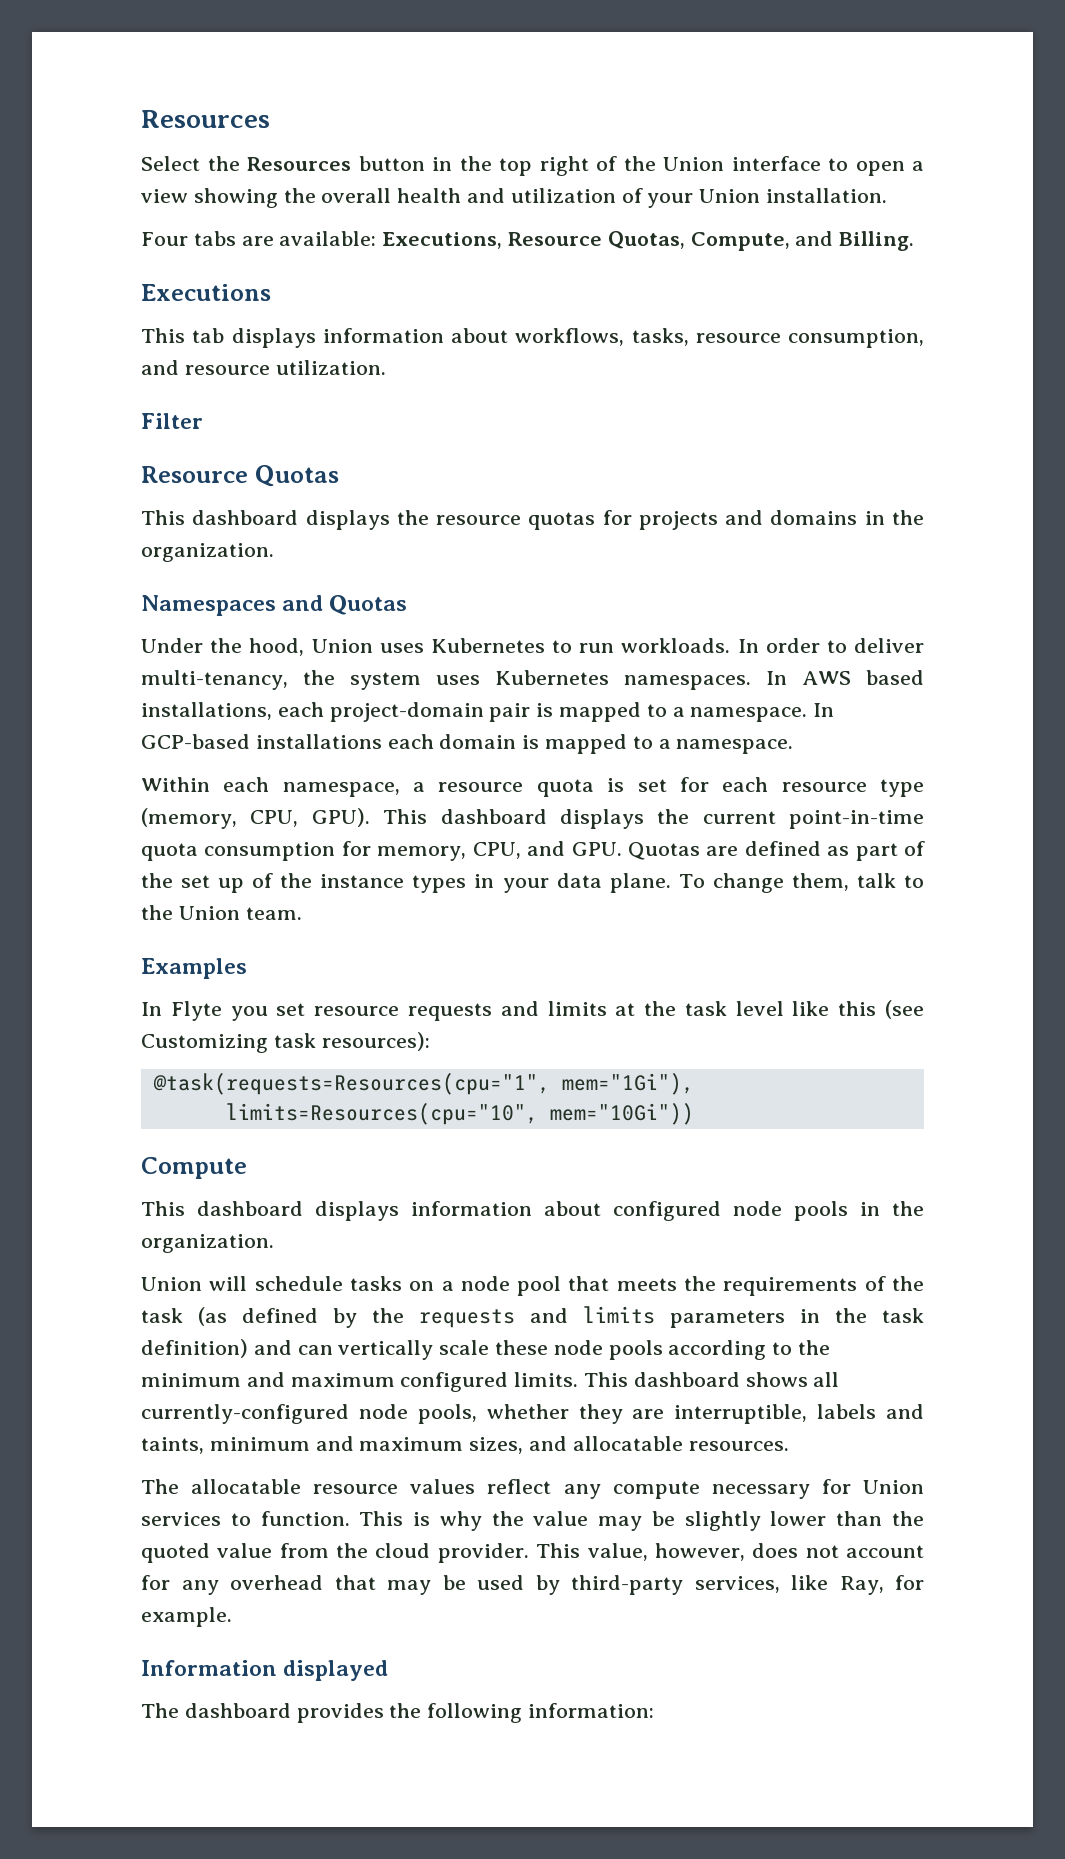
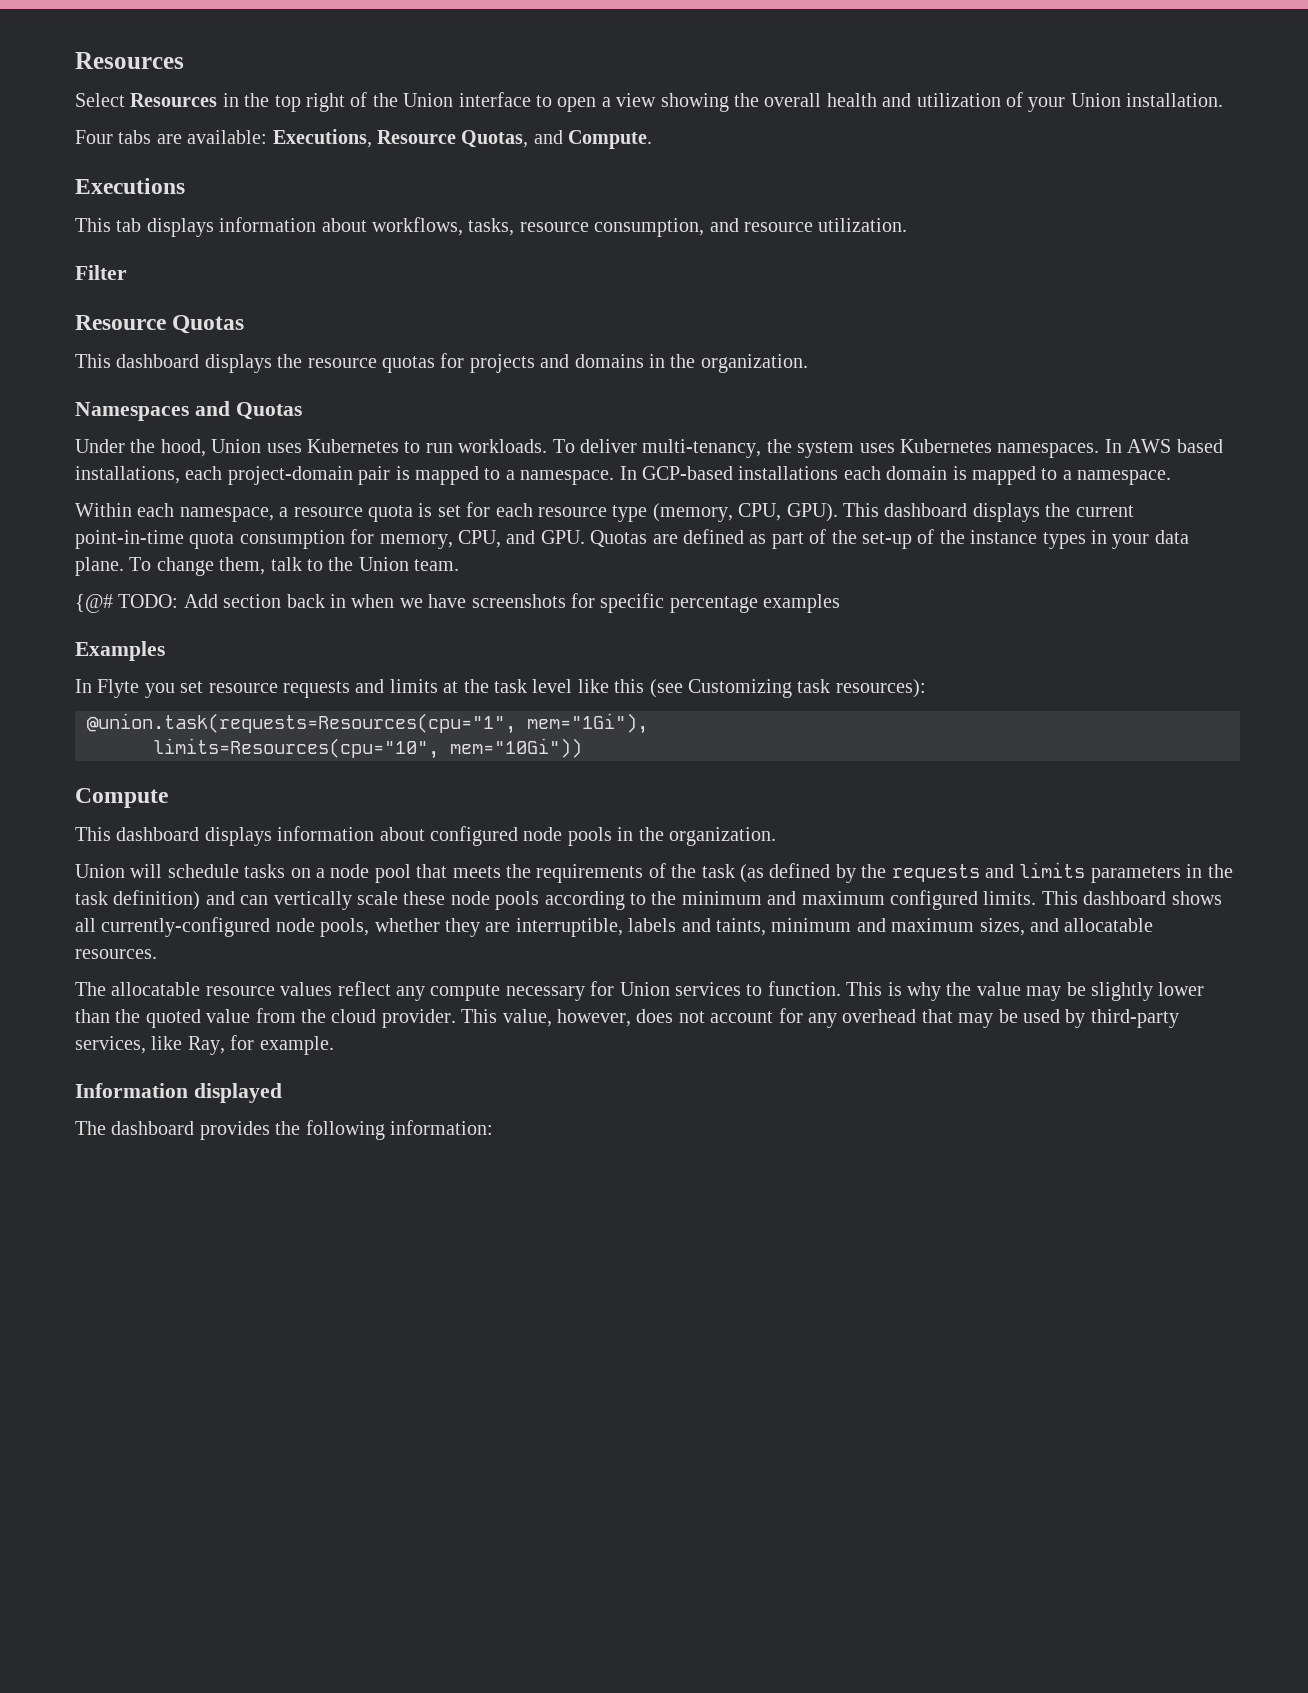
- Select the Resources button in the top right of the Union interface to open a view showing the overall health and utilization of your Union installation.
+ Select Resources in the top right of the Union interface to open a view showing the overall health and utilization of your Union installation.
- Four tabs are available: Executions, Resource Quotas, Compute, and Billing.
+ Four tabs are available: Executions, Resource Quotas, and Compute.
- In order to deliver multi-tenancy, the system uses Kubernetes namespaces.
+ To deliver multi-tenancy, the system uses Kubernetes namespaces.
- This dashboard displays the current point-in-time quota consumption for memory, CPU, and GPU. Quotas are defined as part of the set up of the instance types in your data plane.
+ This dashboard displays the current point-in-time quota consumption for memory, CPU, and GPU. Quotas are defined as part of the set-up of the instance types in your data plane.
+ {@# TODO: Add section back in when we have screenshots for specific percentage examples
- @task(requests=Resources(cpu="1", mem="1Gi"),
+ @union.task(requests=Resources(cpu="1", mem="1Gi"),

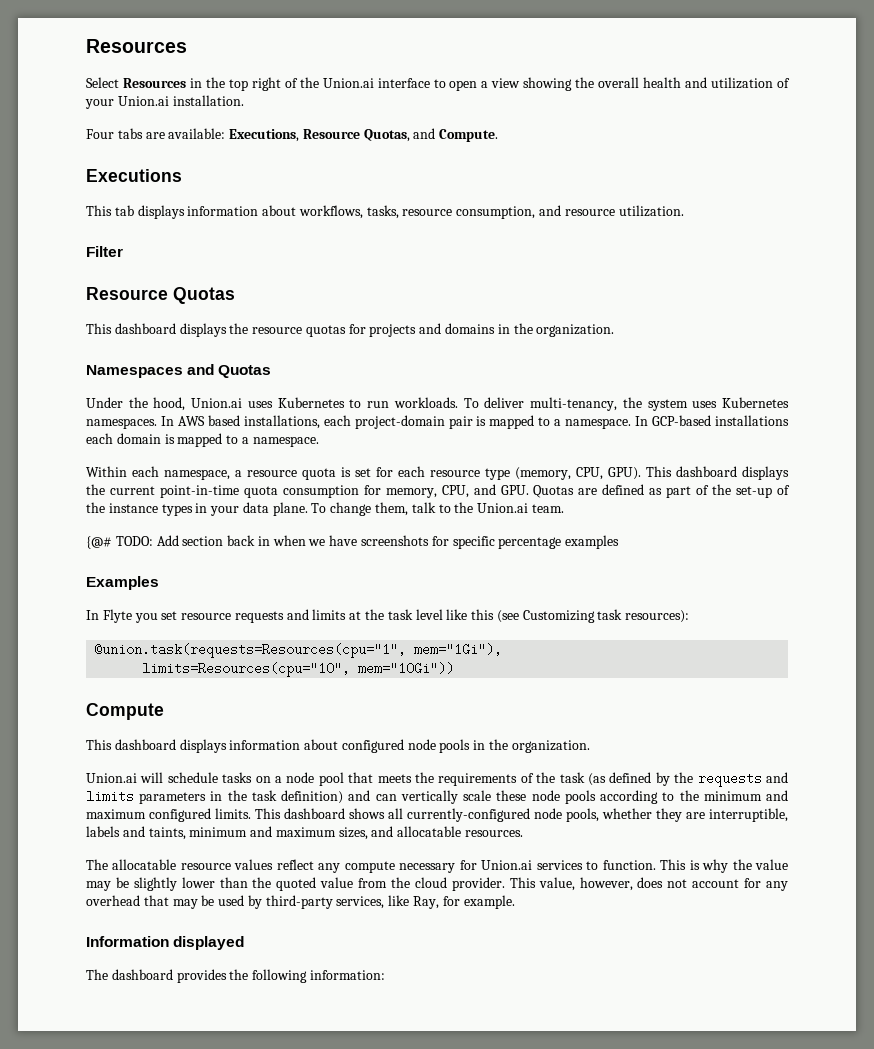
- Select Resources in the top right of the Union interface to open a view showing the overall health and utilization of your Union installation.
+ Select Resources in the top right of the Union.ai interface to open a view showing the overall health and utilization of your Union.ai installation.
- Under the hood, Union uses Kubernetes to run workloads.
+ Under the hood, Union.ai uses Kubernetes to run workloads.
- To change them, talk to the Union team.
+ To change them, talk to the Union.ai team.
- Union will schedule tasks on a node pool that meets the requirements of the task (as defined by the requests and limits parameters in the task definition) and can vertically scale these node pools according to the minimum and maximum configured limits.
+ Union.ai will schedule tasks on a node pool that meets the requirements of the task (as defined by the requests and limits parameters in the task definition) and can vertically scale these node pools according to the minimum and maximum configured limits.
- The allocatable resource values reflect any compute necessary for Union services to function.
+ The allocatable resource values reflect any compute necessary for Union.ai services to function.

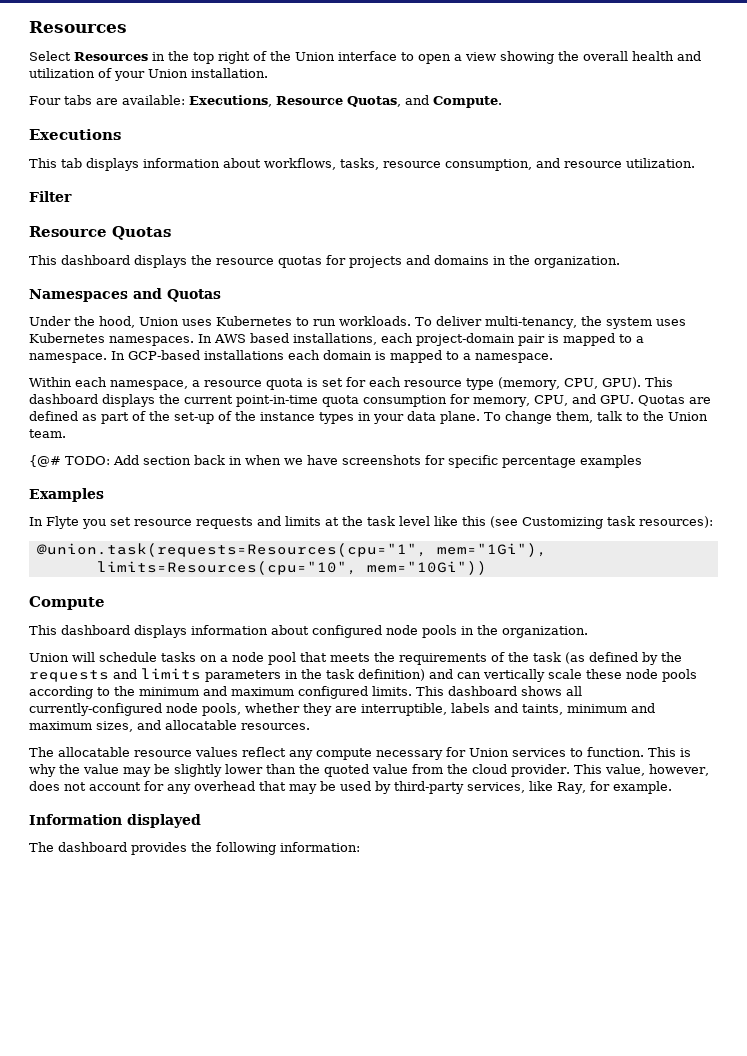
- Select Resources in the top right of the Union.ai interface to open a view showing the overall health and utilization of your Union.ai installation.
+ Select Resources in the top right of the Union interface to open a view showing the overall health and utilization of your Union installation.
- Under the hood, Union.ai uses Kubernetes to run workloads.
+ Under the hood, Union uses Kubernetes to run workloads.
- To change them, talk to the Union.ai team.
+ To change them, talk to the Union team.
- Union.ai will schedule tasks on a node pool that meets the requirements of the task (as defined by the requests and limits parameters in the task definition) and can vertically scale these node pools according to the minimum and maximum configured limits.
+ Union will schedule tasks on a node pool that meets the requirements of the task (as defined by the requests and limits parameters in the task definition) and can vertically scale these node pools according to the minimum and maximum configured limits.
- The allocatable resource values reflect any compute necessary for Union.ai services to function.
+ The allocatable resource values reflect any compute necessary for Union services to function.

